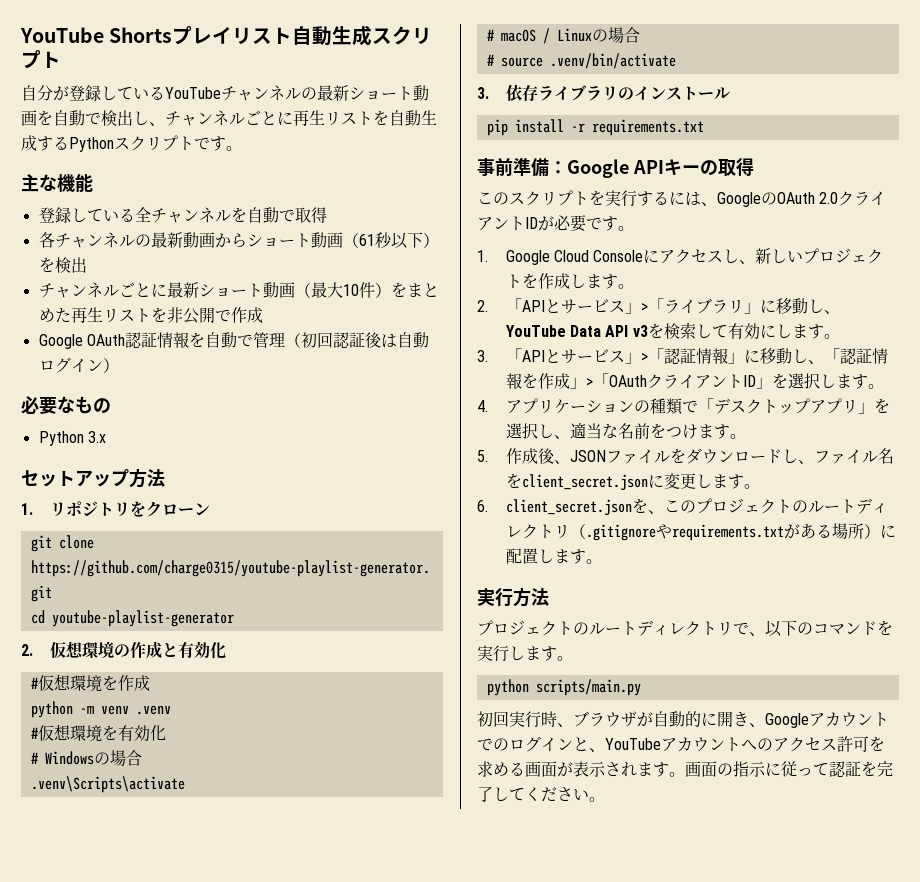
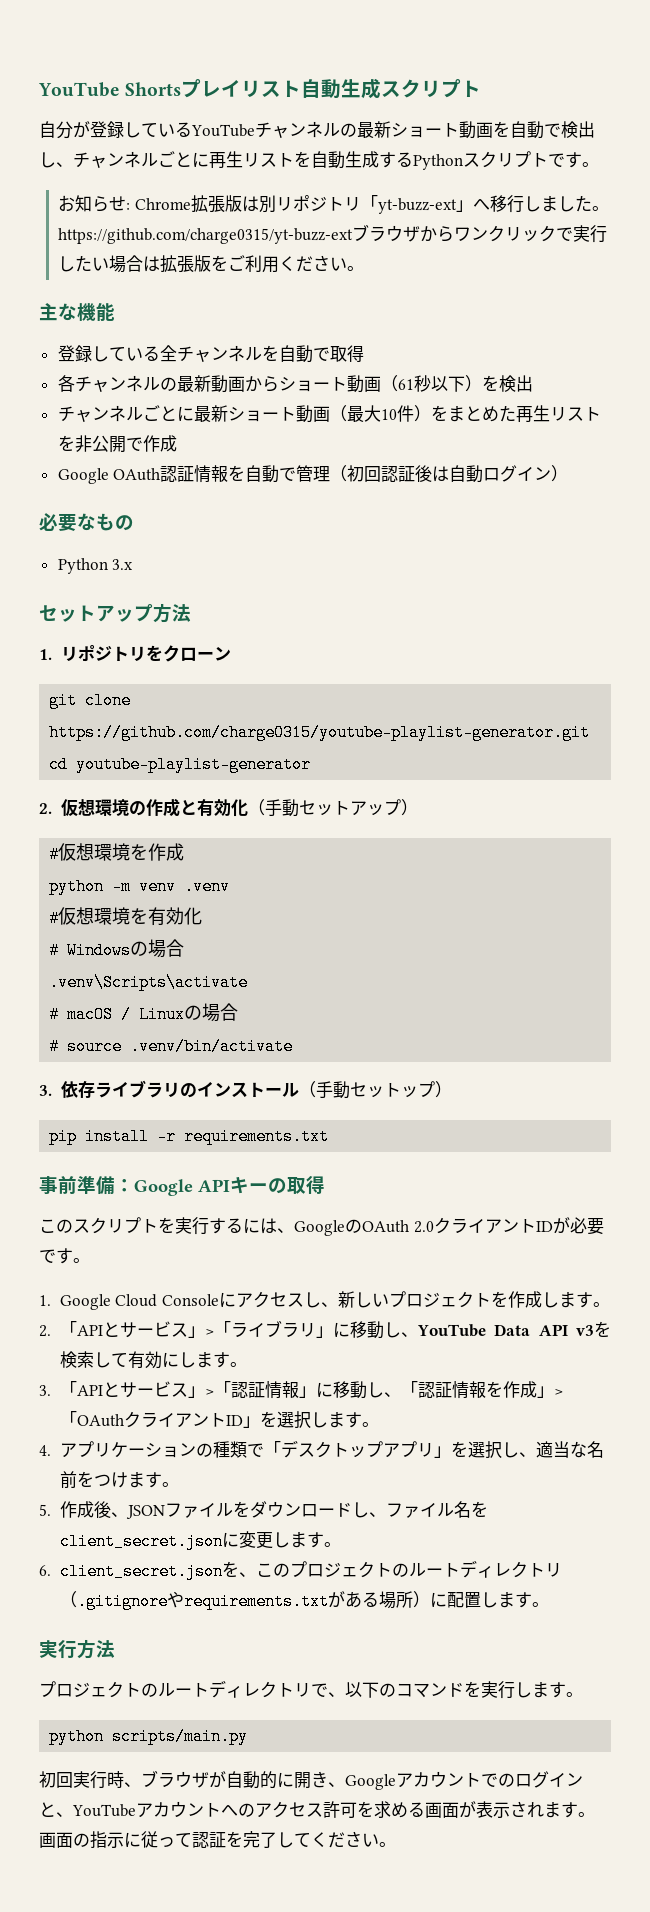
+ お知らせ: Chrome拡張版は別リポジトリ「yt-buzz-ext」へ移行しました。https://github.com/charge0315/yt-buzz-extブラウザからワンクリックで実行したい場合は拡張版をご利用ください。
- 2.仮想環境の作成と有効化
+ 2.仮想環境の作成と有効化（手動セットアップ）
- 3.依存ライブラリのインストール
+ 3.依存ライブラリのインストール（手動セットップ）

